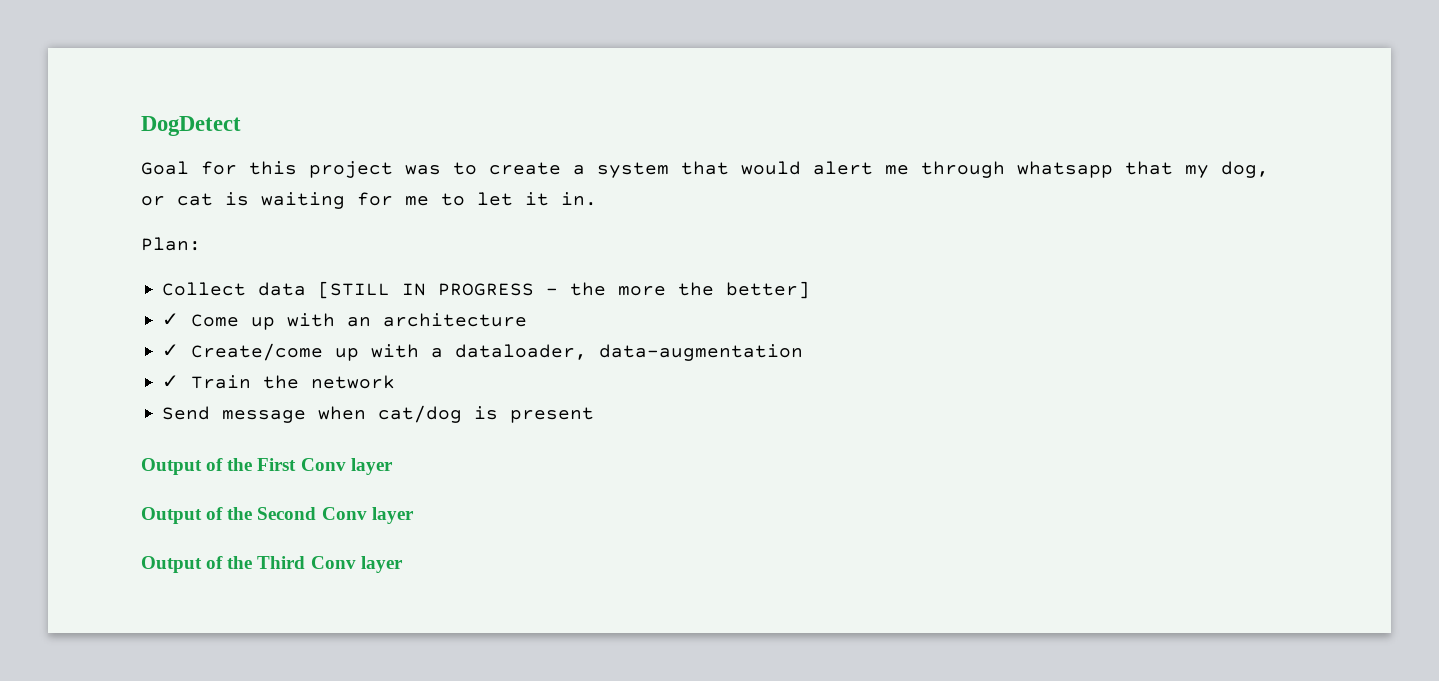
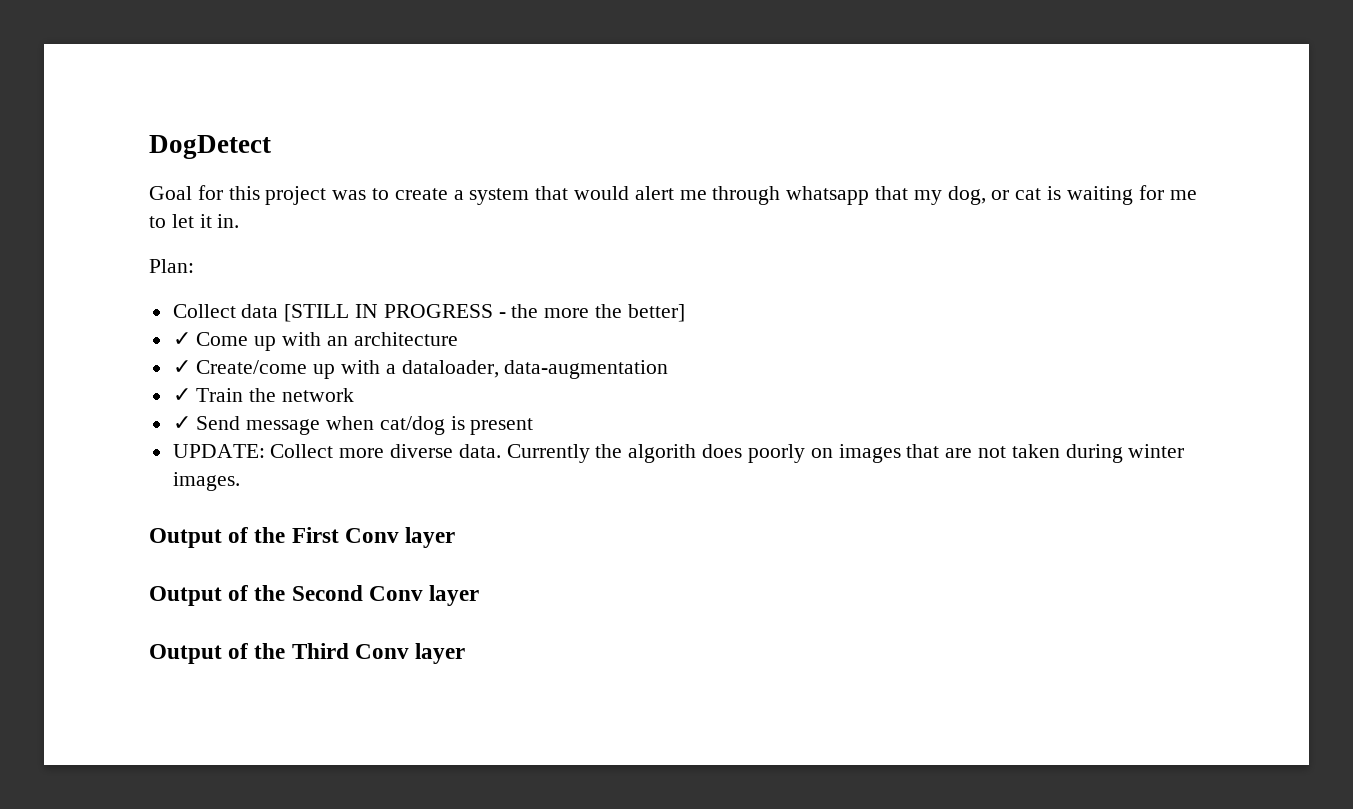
- Send message when cat/dog is present
+ ✓ Send message when cat/dog is present
+ UPDATE: Collect more diverse data. Currently the algorith does poorly on images that are not taken during winter images.

